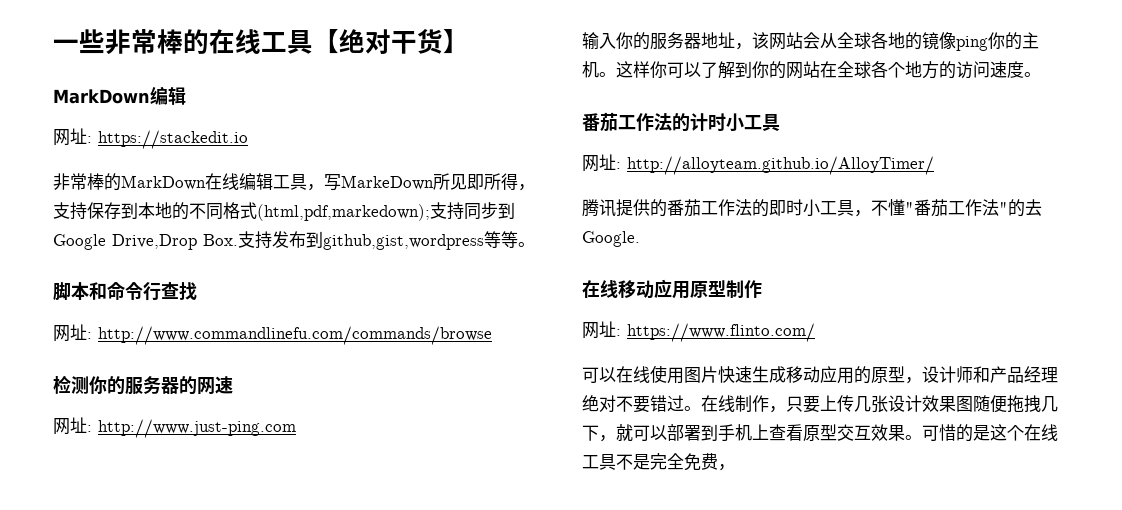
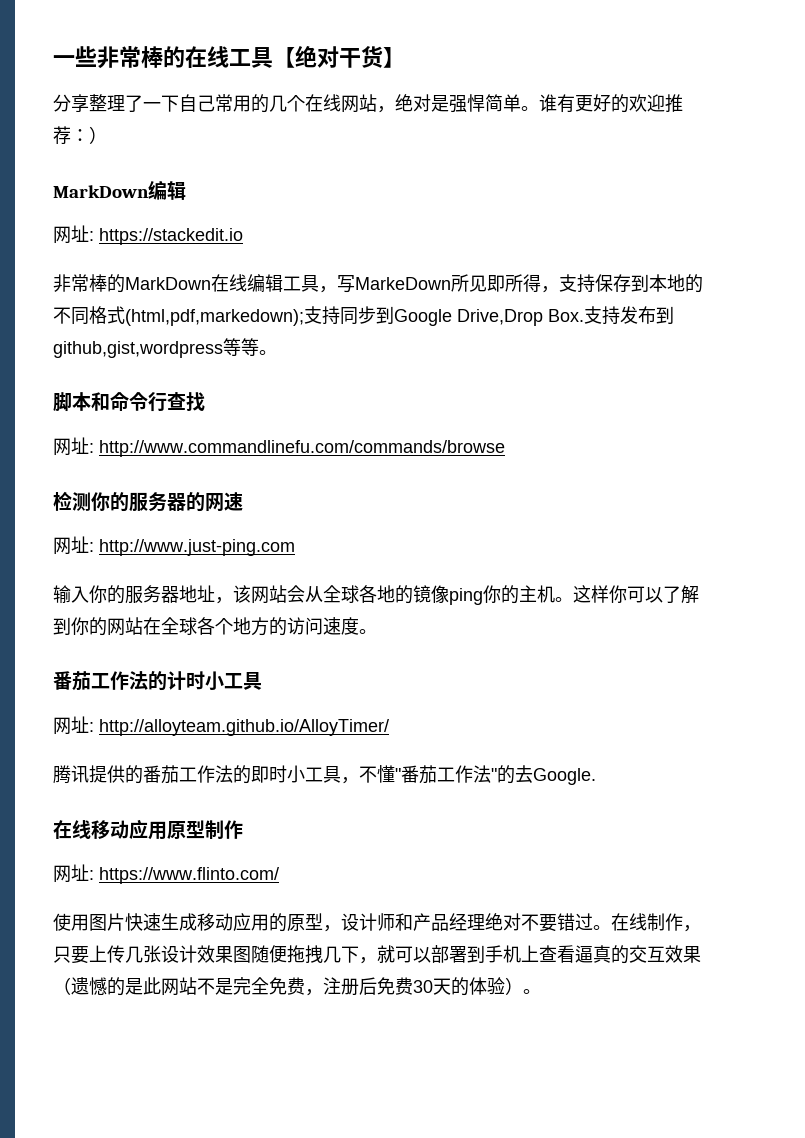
+ 分享整理了一下自己常用的几个在线网站，绝对是强悍简单。谁有更好的欢迎推荐：）
- 可以在线使用图片快速生成移动应用的原型，设计师和产品经理绝对不要错过。
+ 使用图片快速生成移动应用的原型，设计师和产品经理绝对不要错过。
- 在线制作，只要上传几张设计效果图随便拖拽几下，就可以部署到手机上查看原型交互效果。可惜的是这个在线工具不是完全免费，
+ 在线制作，只要上传几张设计效果图随便拖拽几下，就可以部署到手机上查看逼真的交互效果（遗憾的是此网站不是完全免费，注册后免费30天的体验）。

